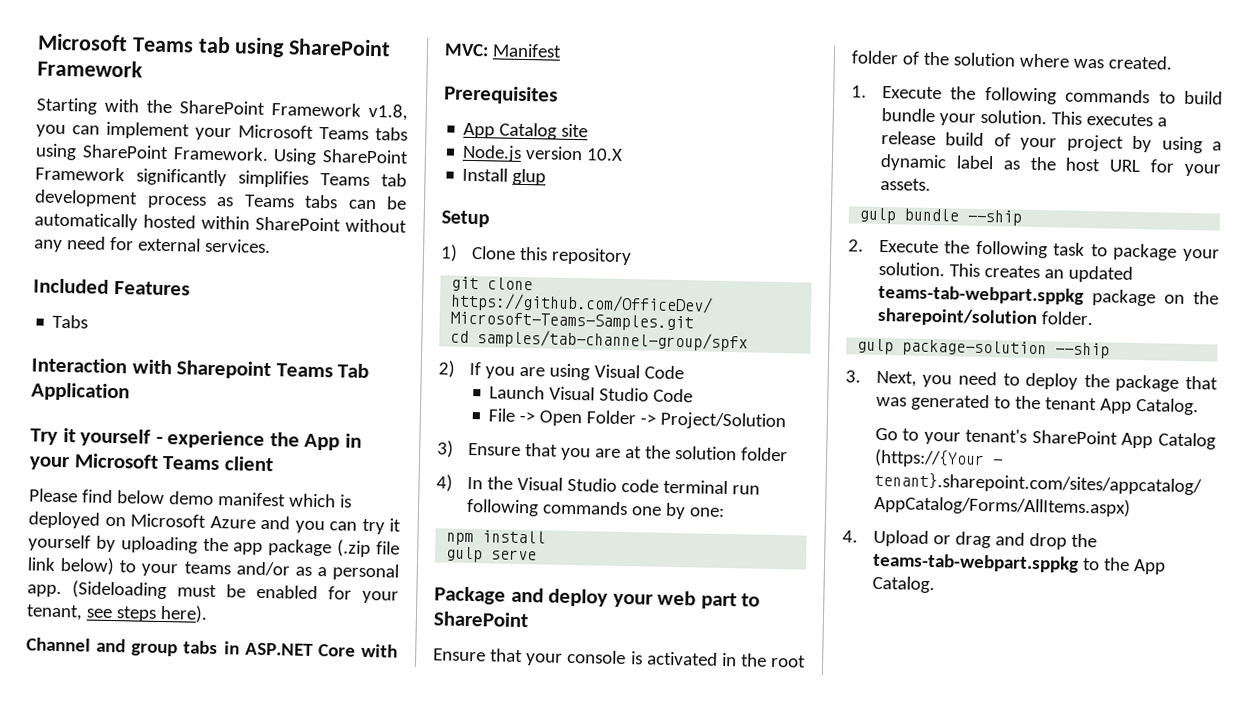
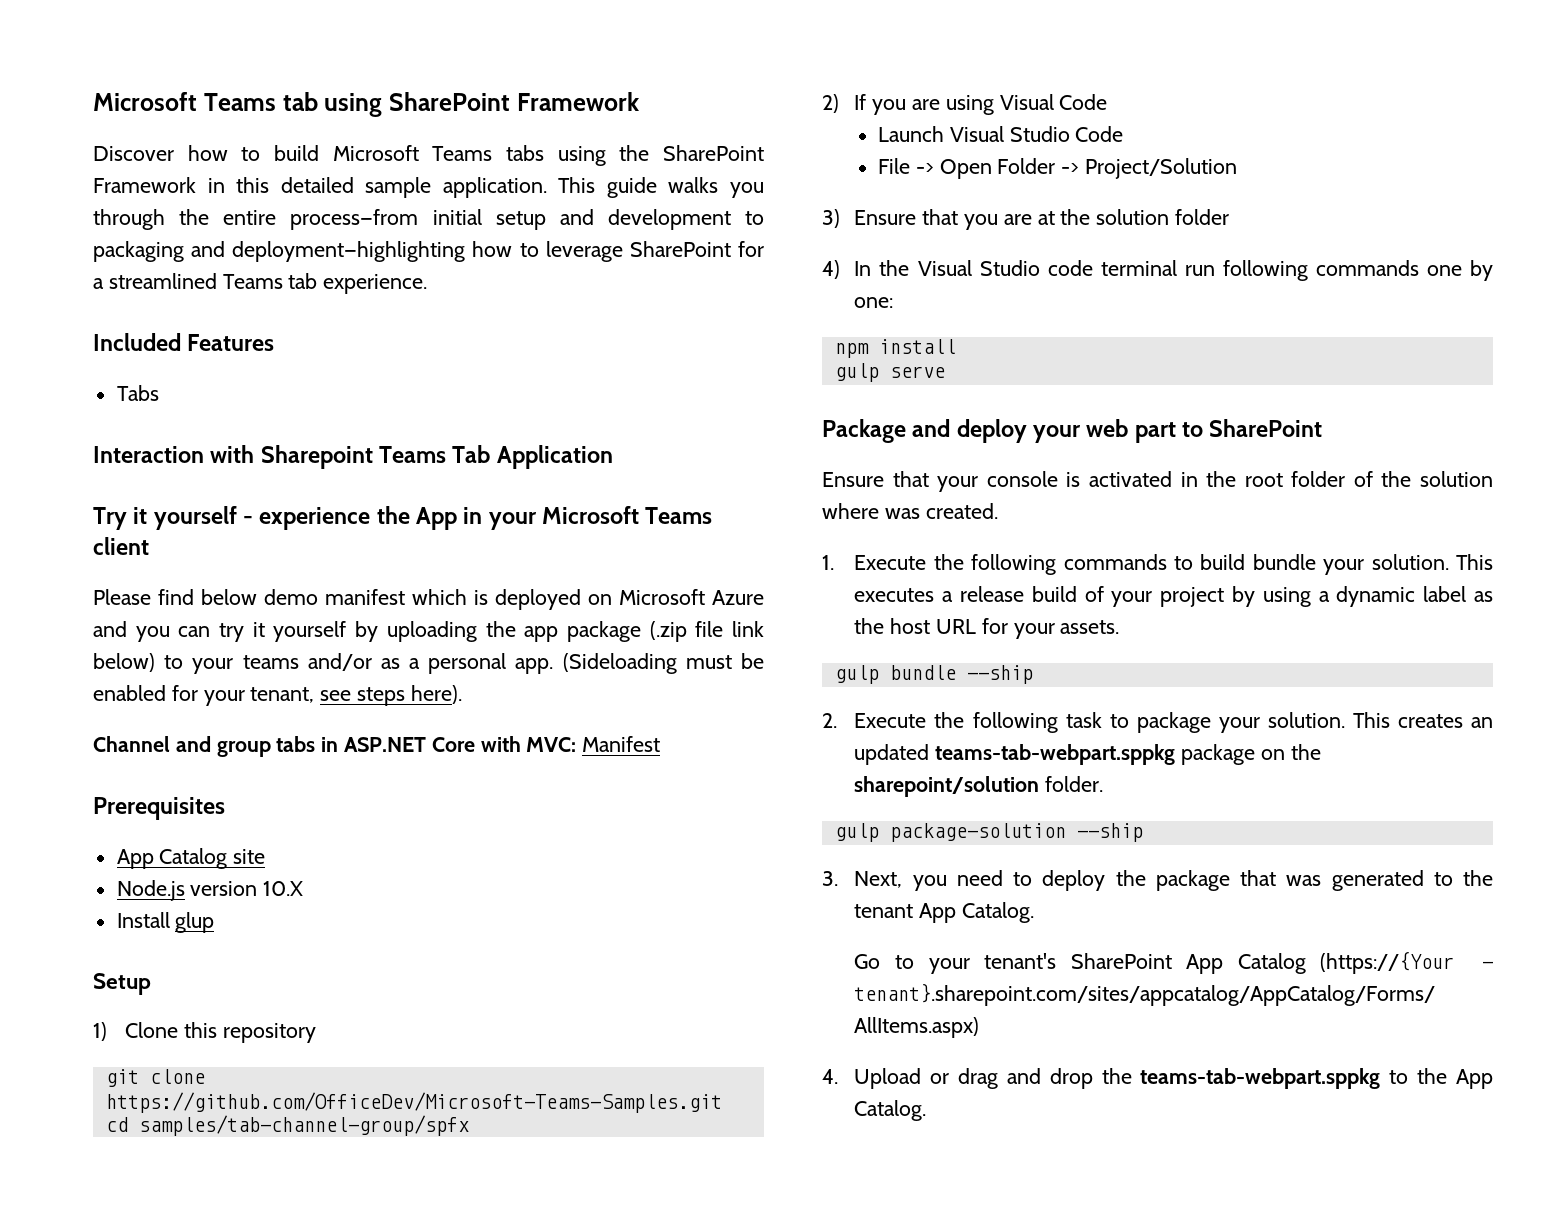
- Starting with the SharePoint Framework v1.8, you can implement your Microsoft Teams tabs using SharePoint Framework. Using SharePoint Framework significantly simplifies Teams tab development process as Teams tabs can be automatically hosted within SharePoint without any need for external services.
+ Discover how to build Microsoft Teams tabs using the SharePoint Framework in this detailed sample application. This guide walks you through the entire process—from initial setup and development to packaging and deployment—highlighting how to leverage SharePoint for a streamlined Teams tab experience.

